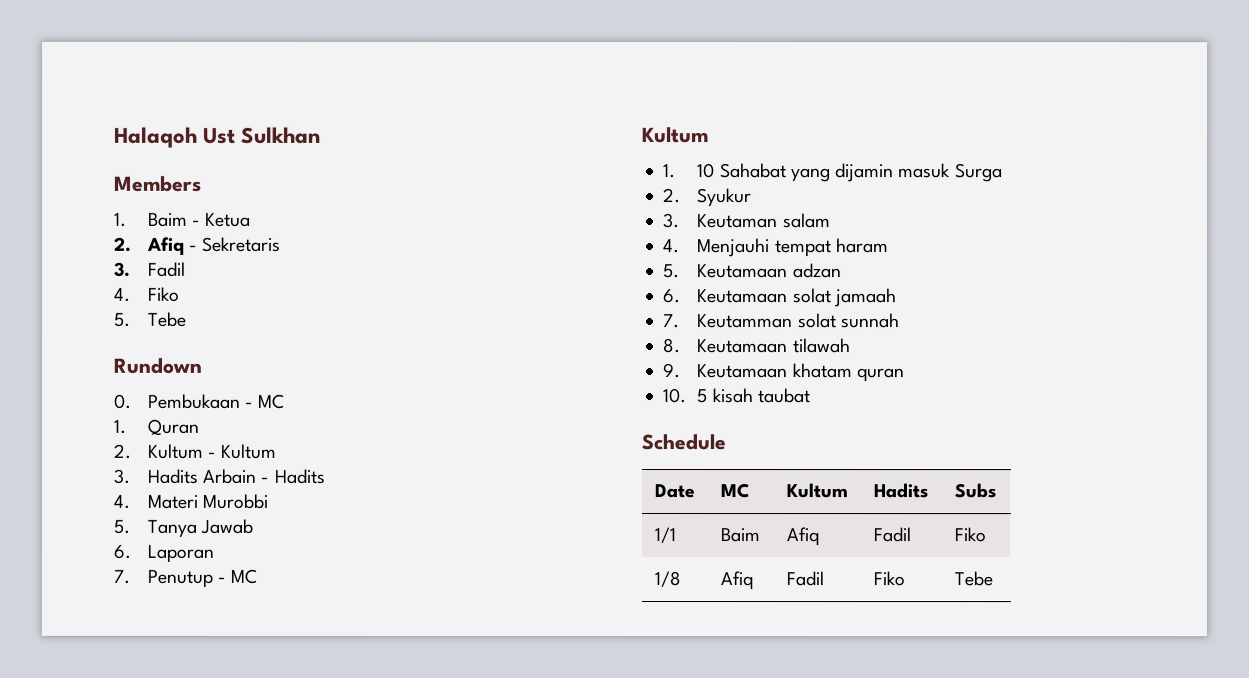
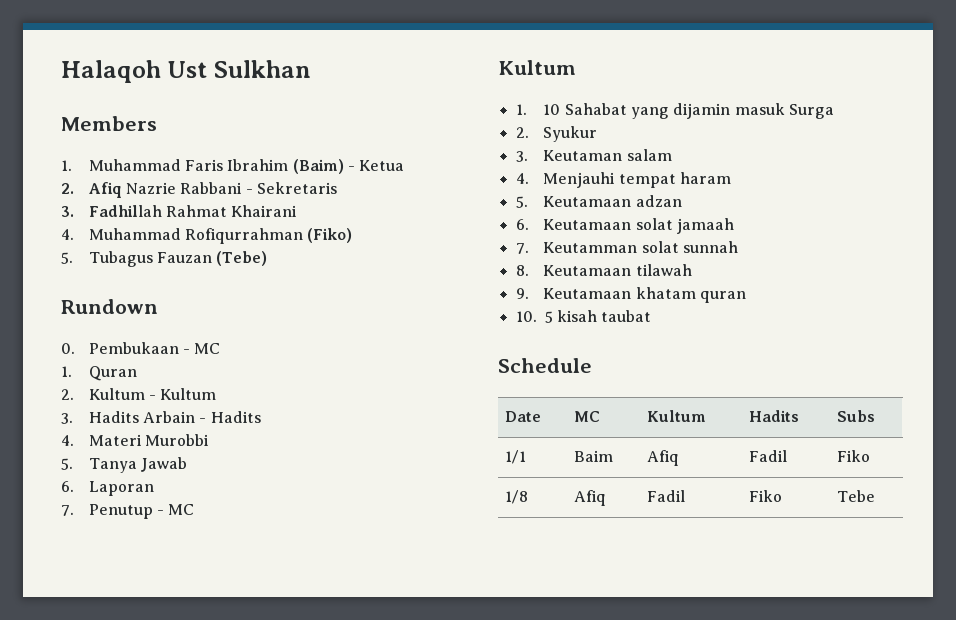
- 1. Baim - Ketua
+ 1. Muhammad Faris Ibrahim (Baim) - Ketua
- 2. Afiq - Sekretaris
+ 2. Afiq Nazrie Rabbani - Sekretaris
- 3. Fadil
- 4. Fiko
- 5. Tebe
+ 3. Fadhillah Rahmat Khairani
+ 4. Muhammad Rofiqurrahman (Fiko)
+ 5. Tubagus Fauzan (Tebe)

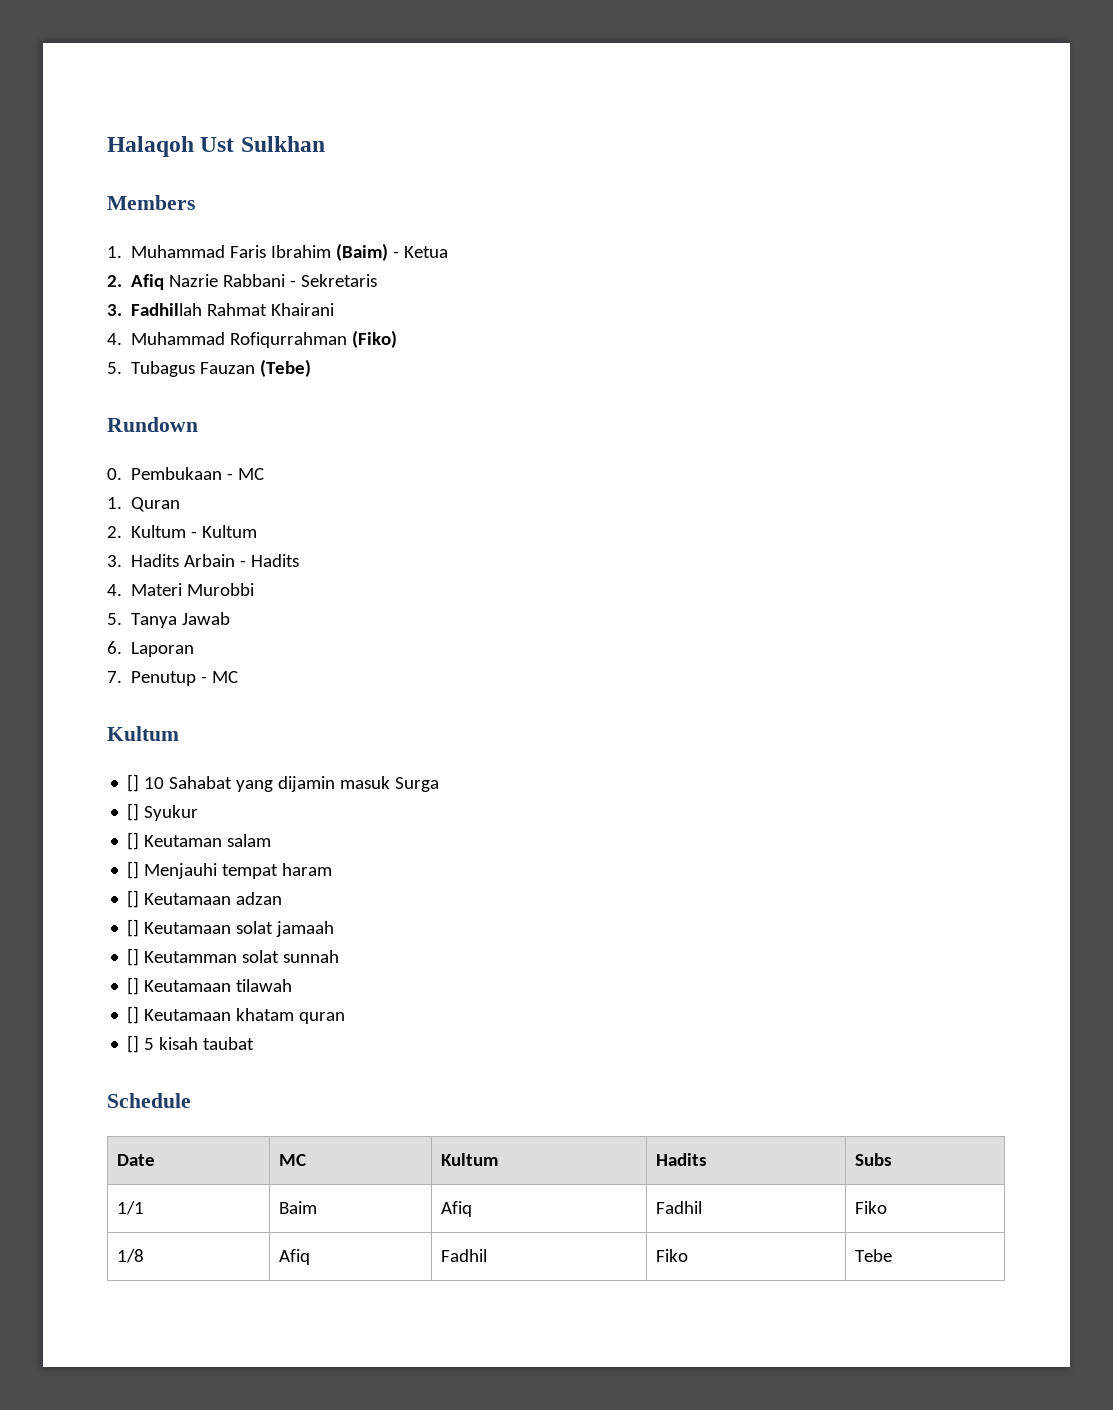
- 1. 10 Sahabat yang dijamin masuk Surga
+ [] 10 Sahabat yang dijamin masuk Surga
- 2. Syukur
+ [] Syukur
- 3. Keutaman salam
+ [] Keutaman salam
- 4. Menjauhi tempat haram
+ [] Menjauhi tempat haram
- 5. Keutamaan adzan
+ [] Keutamaan adzan
- 6. Keutamaan solat jamaah
+ [] Keutamaan solat jamaah
- 7. Keutamman solat sunnah
+ [] Keutamman solat sunnah
- 8. Keutamaan tilawah
+ [] Keutamaan tilawah
- 9. Keutamaan khatam quran
+ [] Keutamaan khatam quran
- 10. 5 kisah taubat
+ [] 5 kisah taubat
- 1/1 | Baim | Afiq | Fadil | Fiko
+ 1/1 | Baim | Afiq | Fadhil | Fiko
- 1/8 | Afiq | Fadil | Fiko | Tebe
+ 1/8 | Afiq | Fadhil | Fiko | Tebe

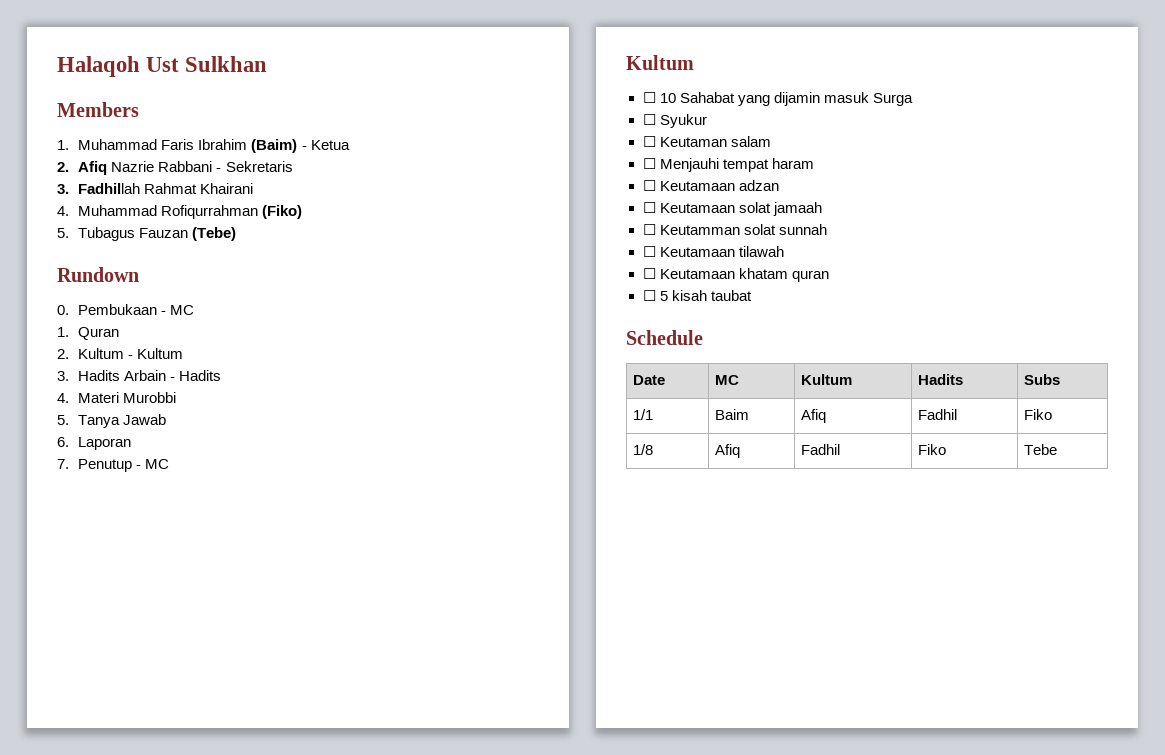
- [] 10 Sahabat yang dijamin masuk Surga
+ ☐ 10 Sahabat yang dijamin masuk Surga
- [] Syukur
+ ☐ Syukur
- [] Keutaman salam
+ ☐ Keutaman salam
- [] Menjauhi tempat haram
+ ☐ Menjauhi tempat haram
- [] Keutamaan adzan
+ ☐ Keutamaan adzan
- [] Keutamaan solat jamaah
+ ☐ Keutamaan solat jamaah
- [] Keutamman solat sunnah
+ ☐ Keutamman solat sunnah
- [] Keutamaan tilawah
+ ☐ Keutamaan tilawah
- [] Keutamaan khatam quran
+ ☐ Keutamaan khatam quran
- [] 5 kisah taubat
+ ☐ 5 kisah taubat

